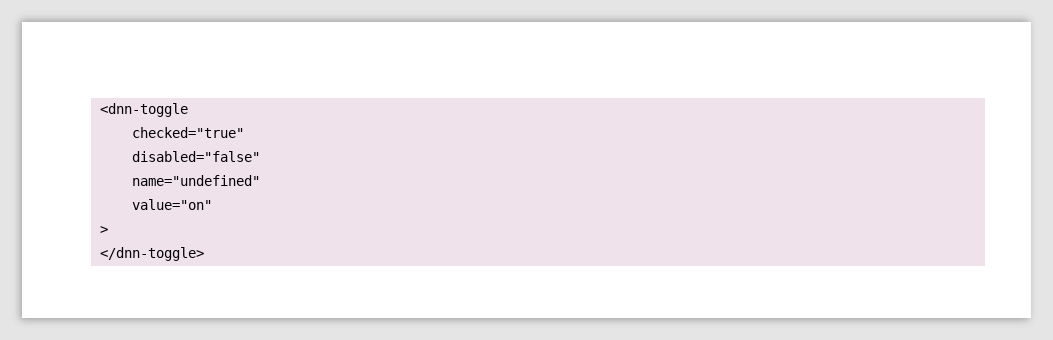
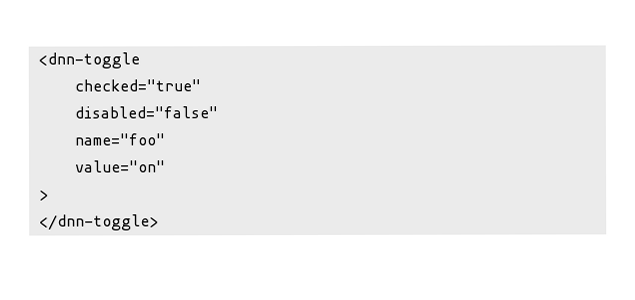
- name="undefined"
+ name="foo"

